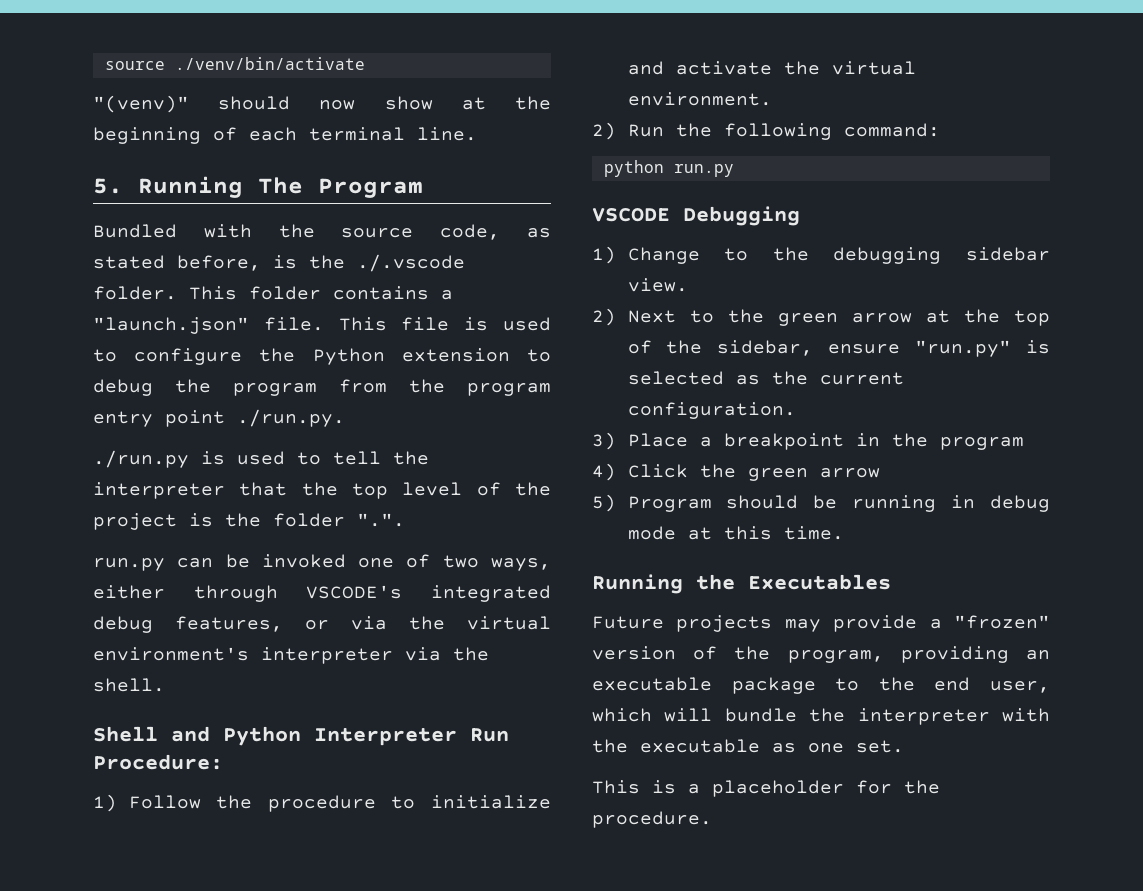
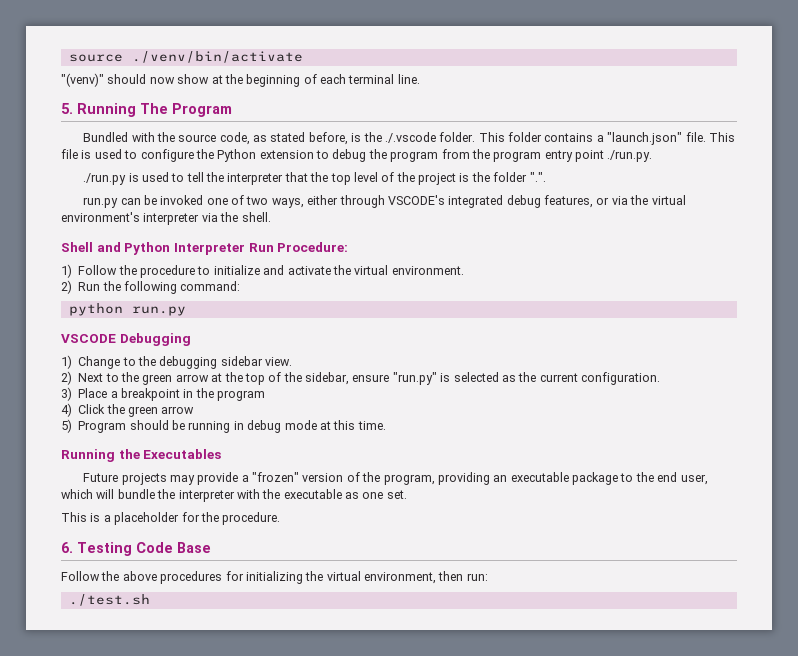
+ 6. Testing Code Base
+ Follow the above procedures for initializing the virtual environment, then run:
+ ./test.sh

